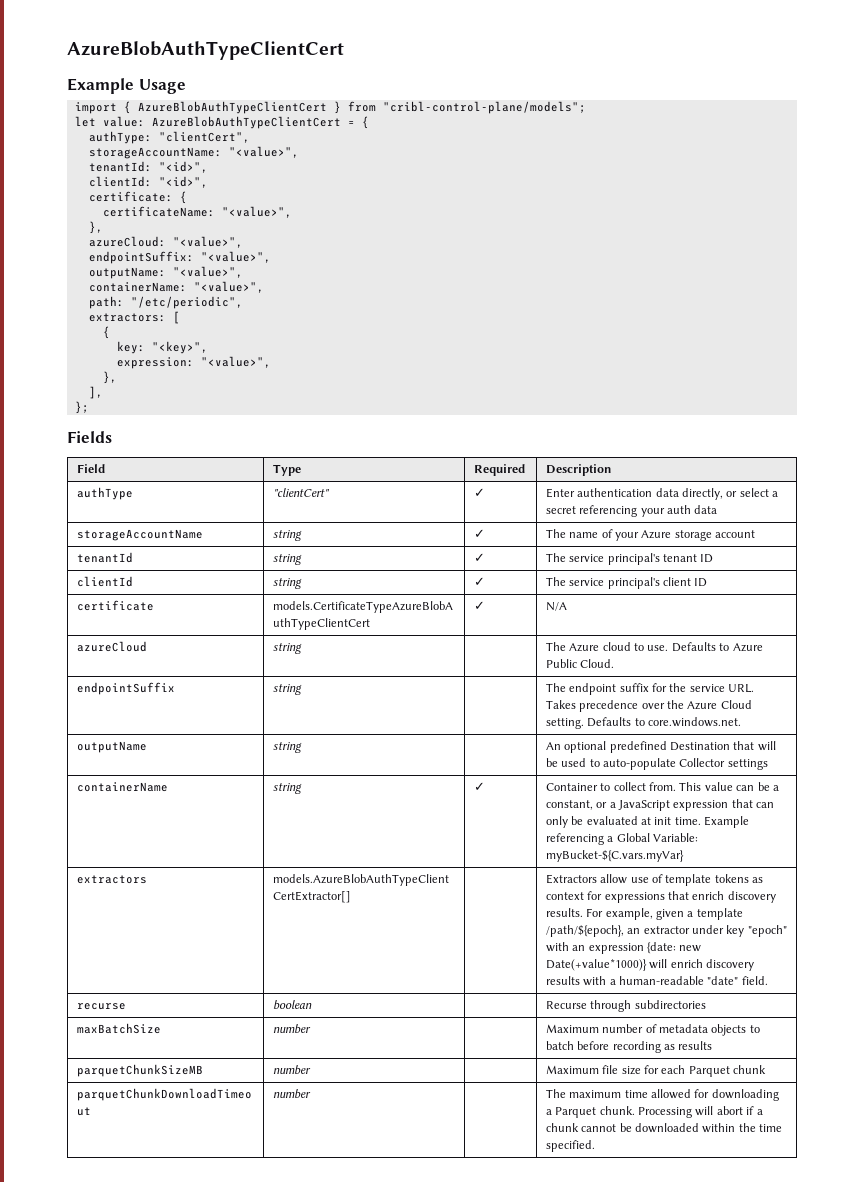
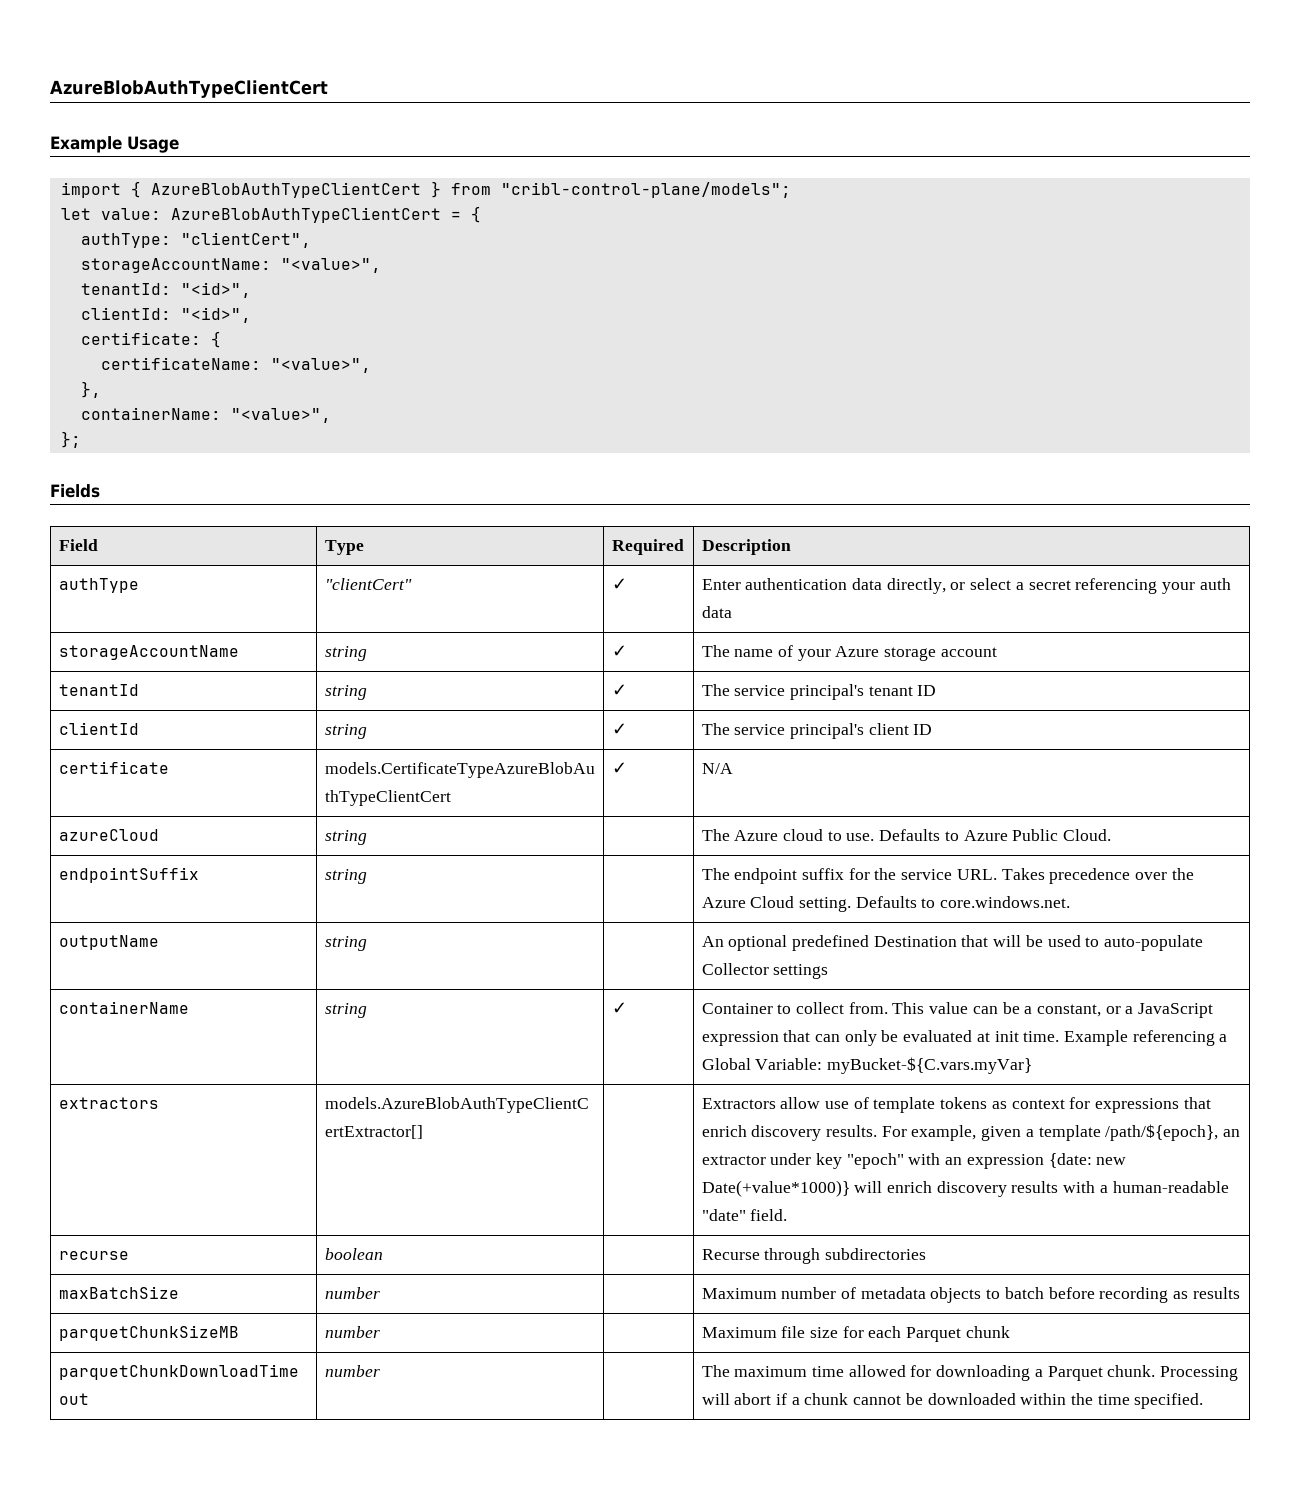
- azureCloud: "<value>",
- endpointSuffix: "<value>",
- outputName: "<value>",
  containerName: "<value>",
- path: "/etc/periodic",
- extractors: [
- {
- key: "<key>",
- expression: "<value>",
- },
- ],

